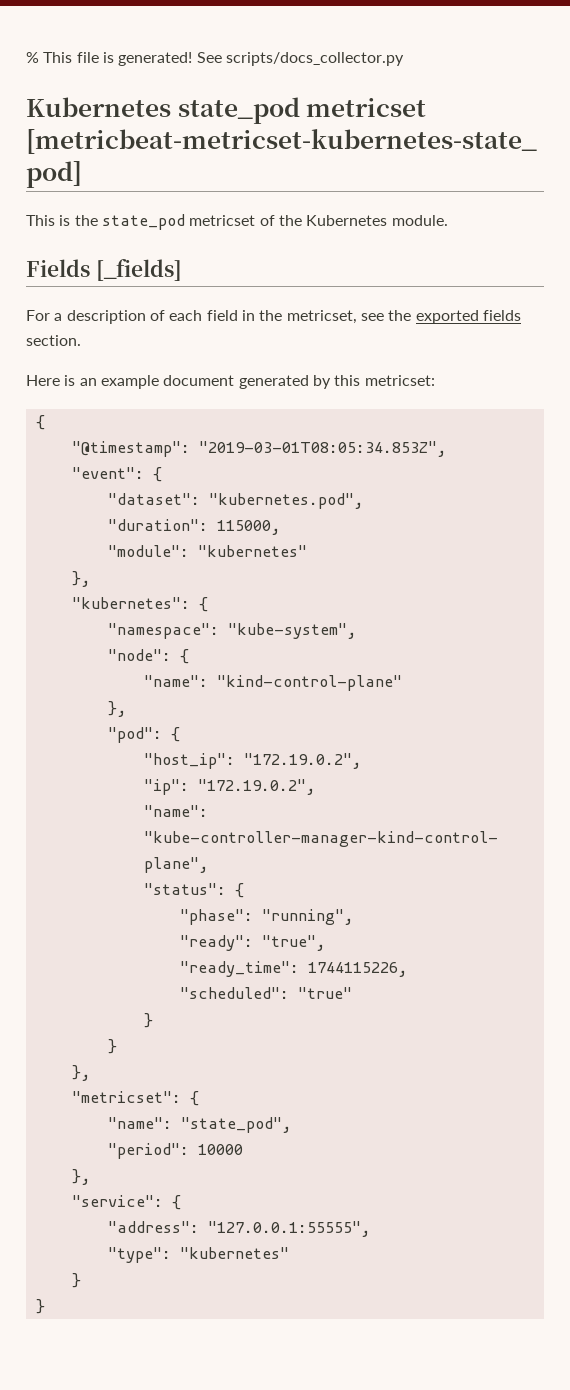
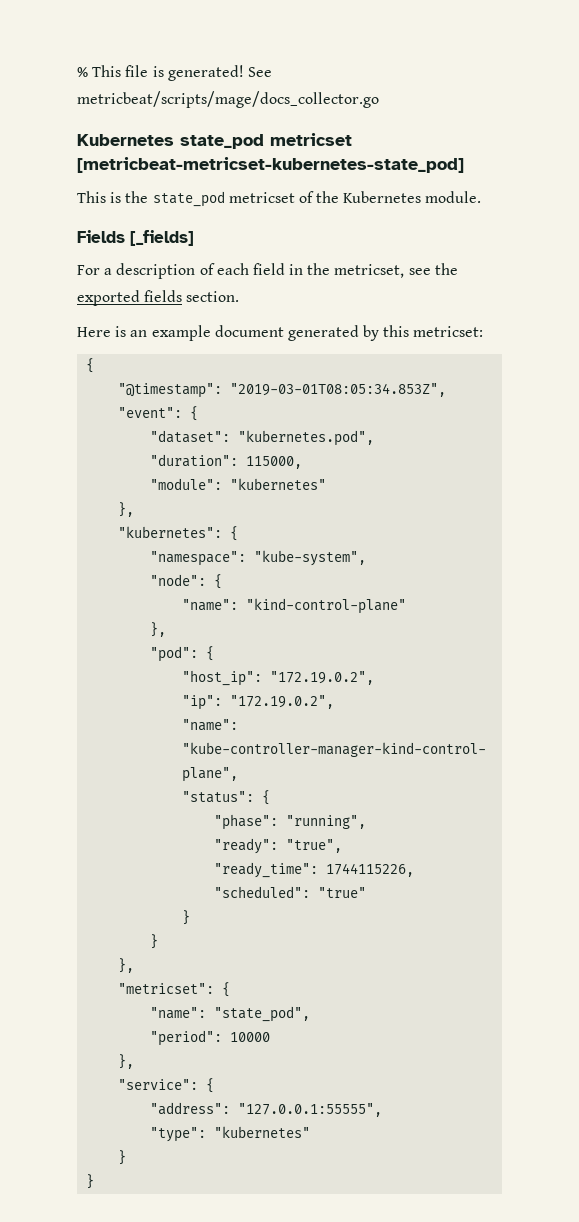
- See scripts/docs_collector.py
+ See metricbeat/scripts/mage/docs_collector.go

